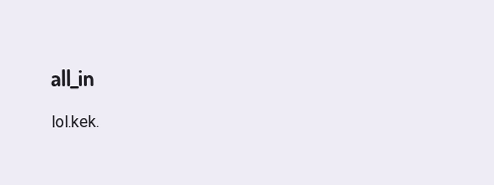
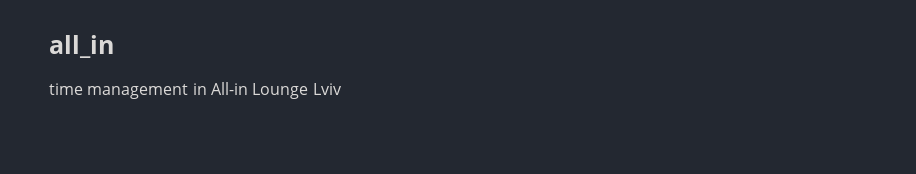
- lol.kek.
+ time management in All-in Lounge Lviv

